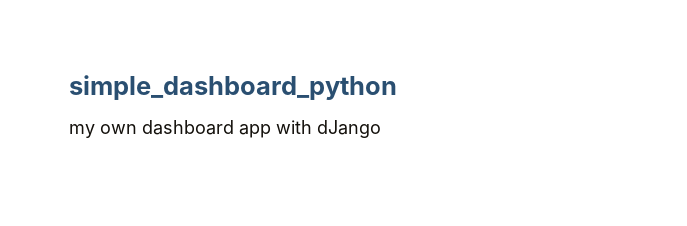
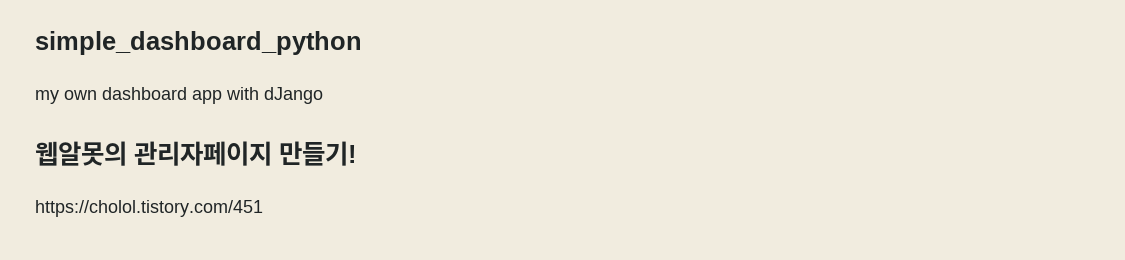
+ 웹알못의 관리자페이지 만들기!
+ https://cholol.tistory.com/451

